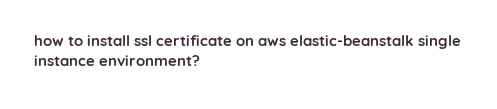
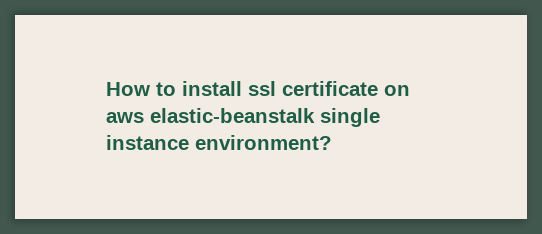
- how to install ssl certificate on aws elastic-beanstalk single instance environment?
+ How to install ssl certificate on aws elastic-beanstalk single instance environment?

